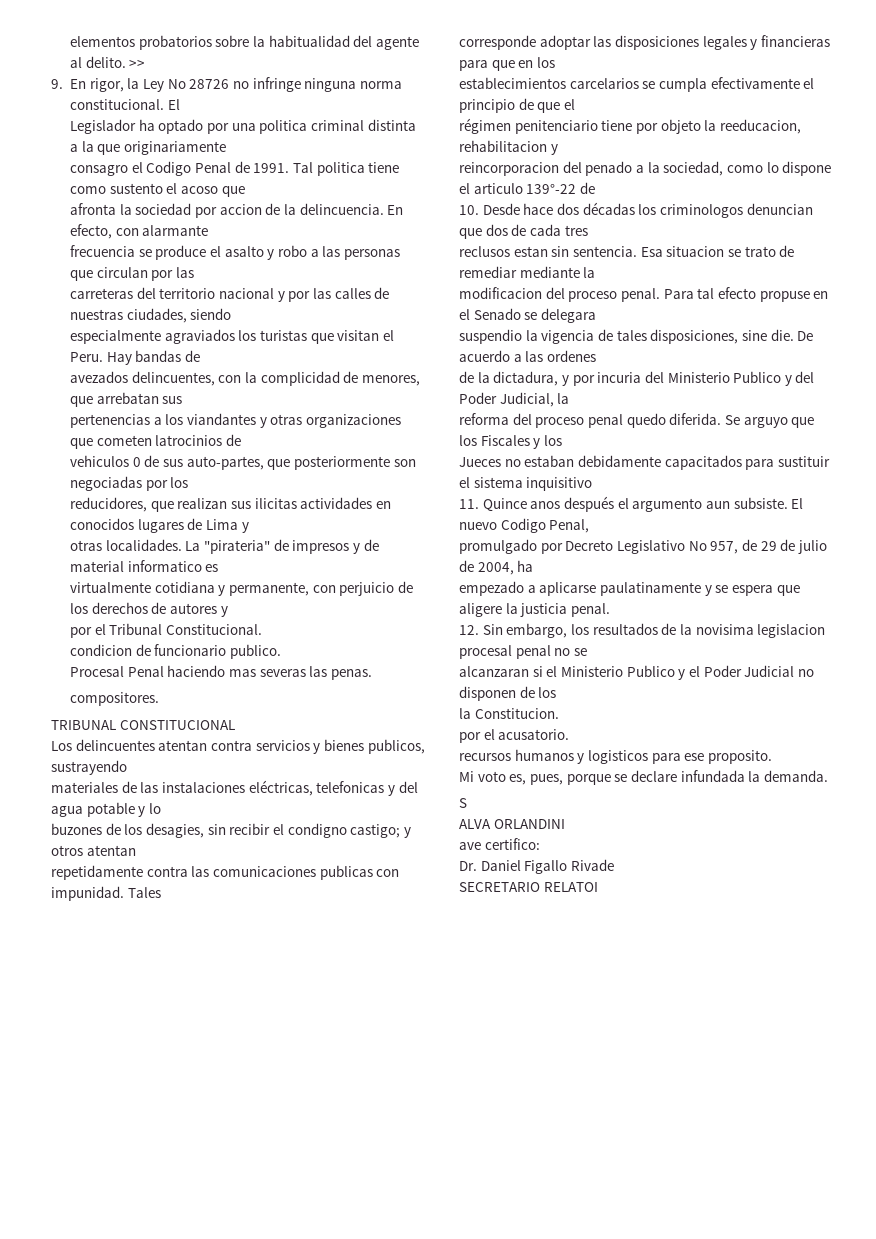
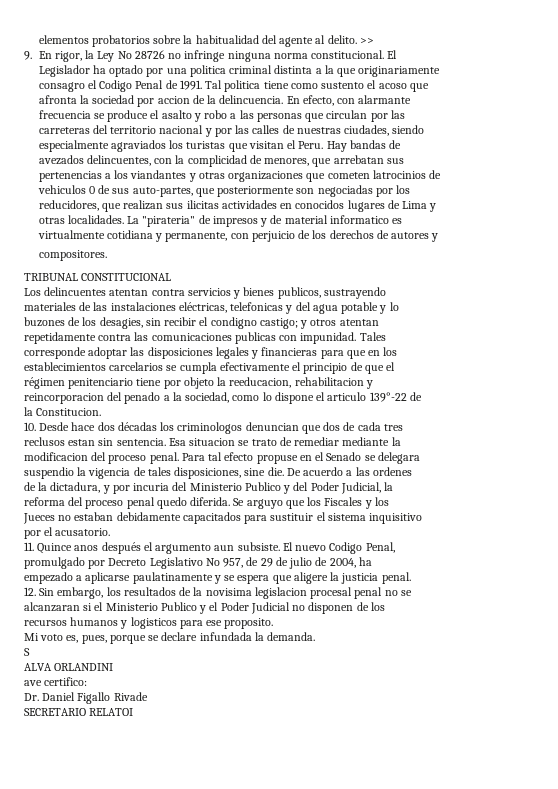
- por el Tribunal Constitucional.
- condicion de funcionario publico.
- Procesal Penal haciendo mas severas las penas.
+ la Constitucion.
+ por el acusatorio.
- la Constitucion.
- por el acusatorio.

